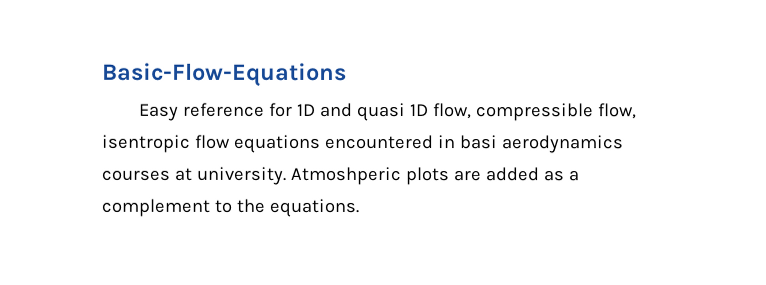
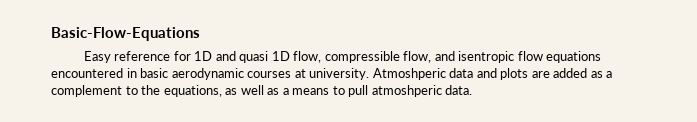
- Easy reference for 1D and quasi 1D flow, compressible flow, isentropic flow equations encountered in basi aerodynamics courses at university.
+ Easy reference for 1D and quasi 1D flow, compressible flow, and isentropic flow equations encountered in basic aerodynamic courses at university.
- Atmoshperic plots are added as a complement to the equations.
+ Atmoshperic data and plots are added as a complement to the equations, as well as a means to pull atmoshperic data.

